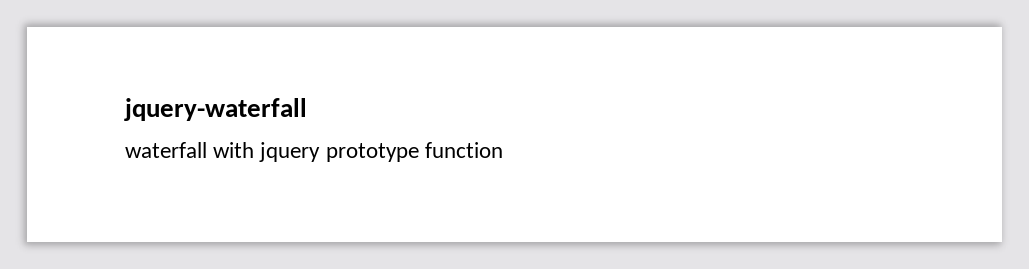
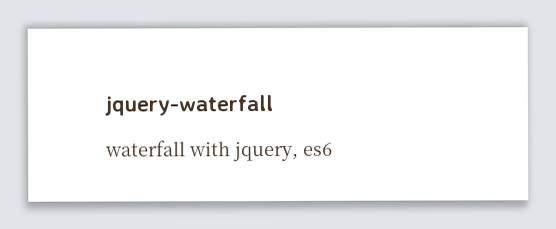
- waterfall with jquery prototype function
+ waterfall with jquery, es6

